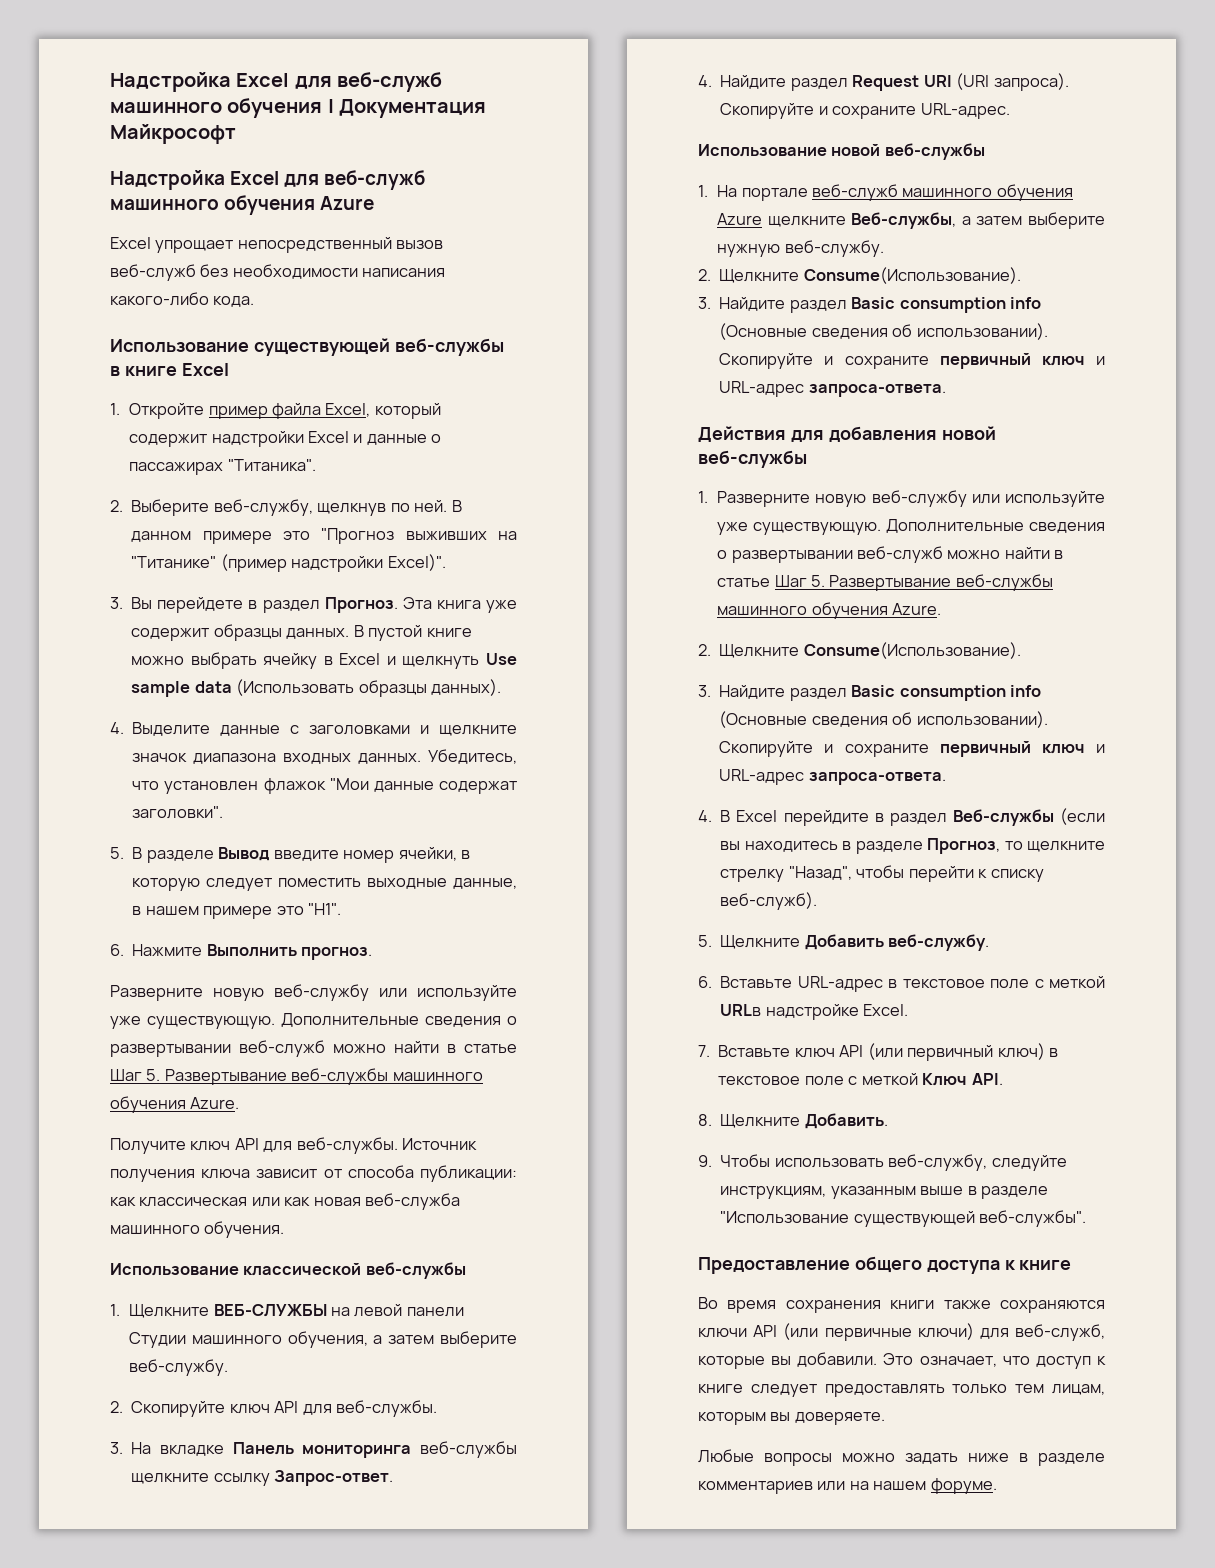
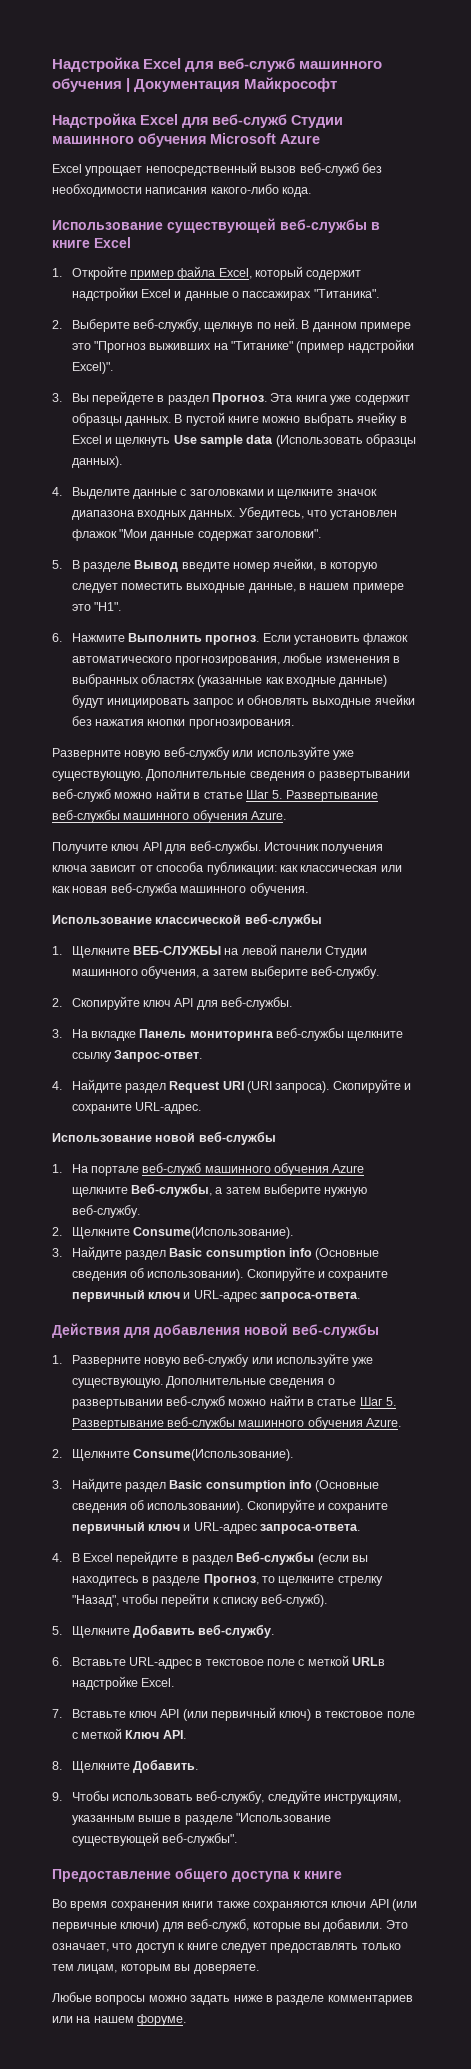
- Надстройка Excel для веб-служб машинного обучения Azure
+ Надстройка Excel для веб-служб Студии машинного обучения Microsoft Azure
+ Если установить флажок автоматического прогнозирования, любые изменения в выбранных областях (указанные как входные данные) будут инициировать запрос и обновлять выходные ячейки без нажатия кнопки прогнозирования.

